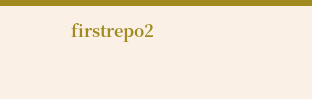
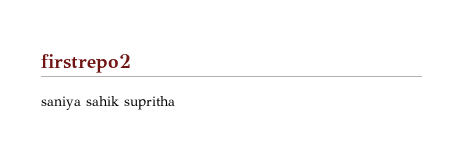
+ saniya sahik supritha

